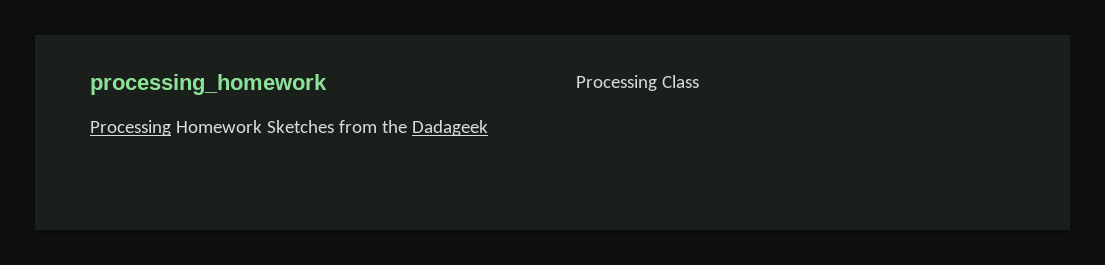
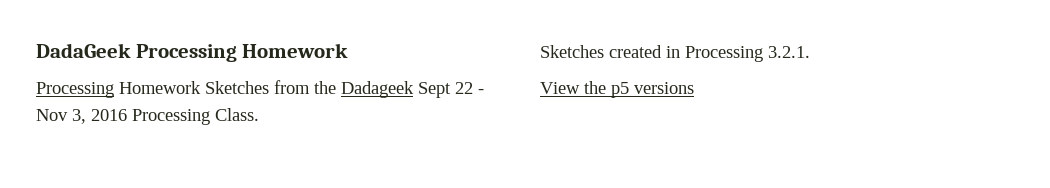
- processing_homework
+ DadaGeek Processing Homework
- Processing Homework Sketches from the Dadageek Processing Class
+ Processing Homework Sketches from the Dadageek Sept 22 - Nov 3, 2016 Processing Class.
+ Sketches created in Processing 3.2.1.
+ View the p5 versions

